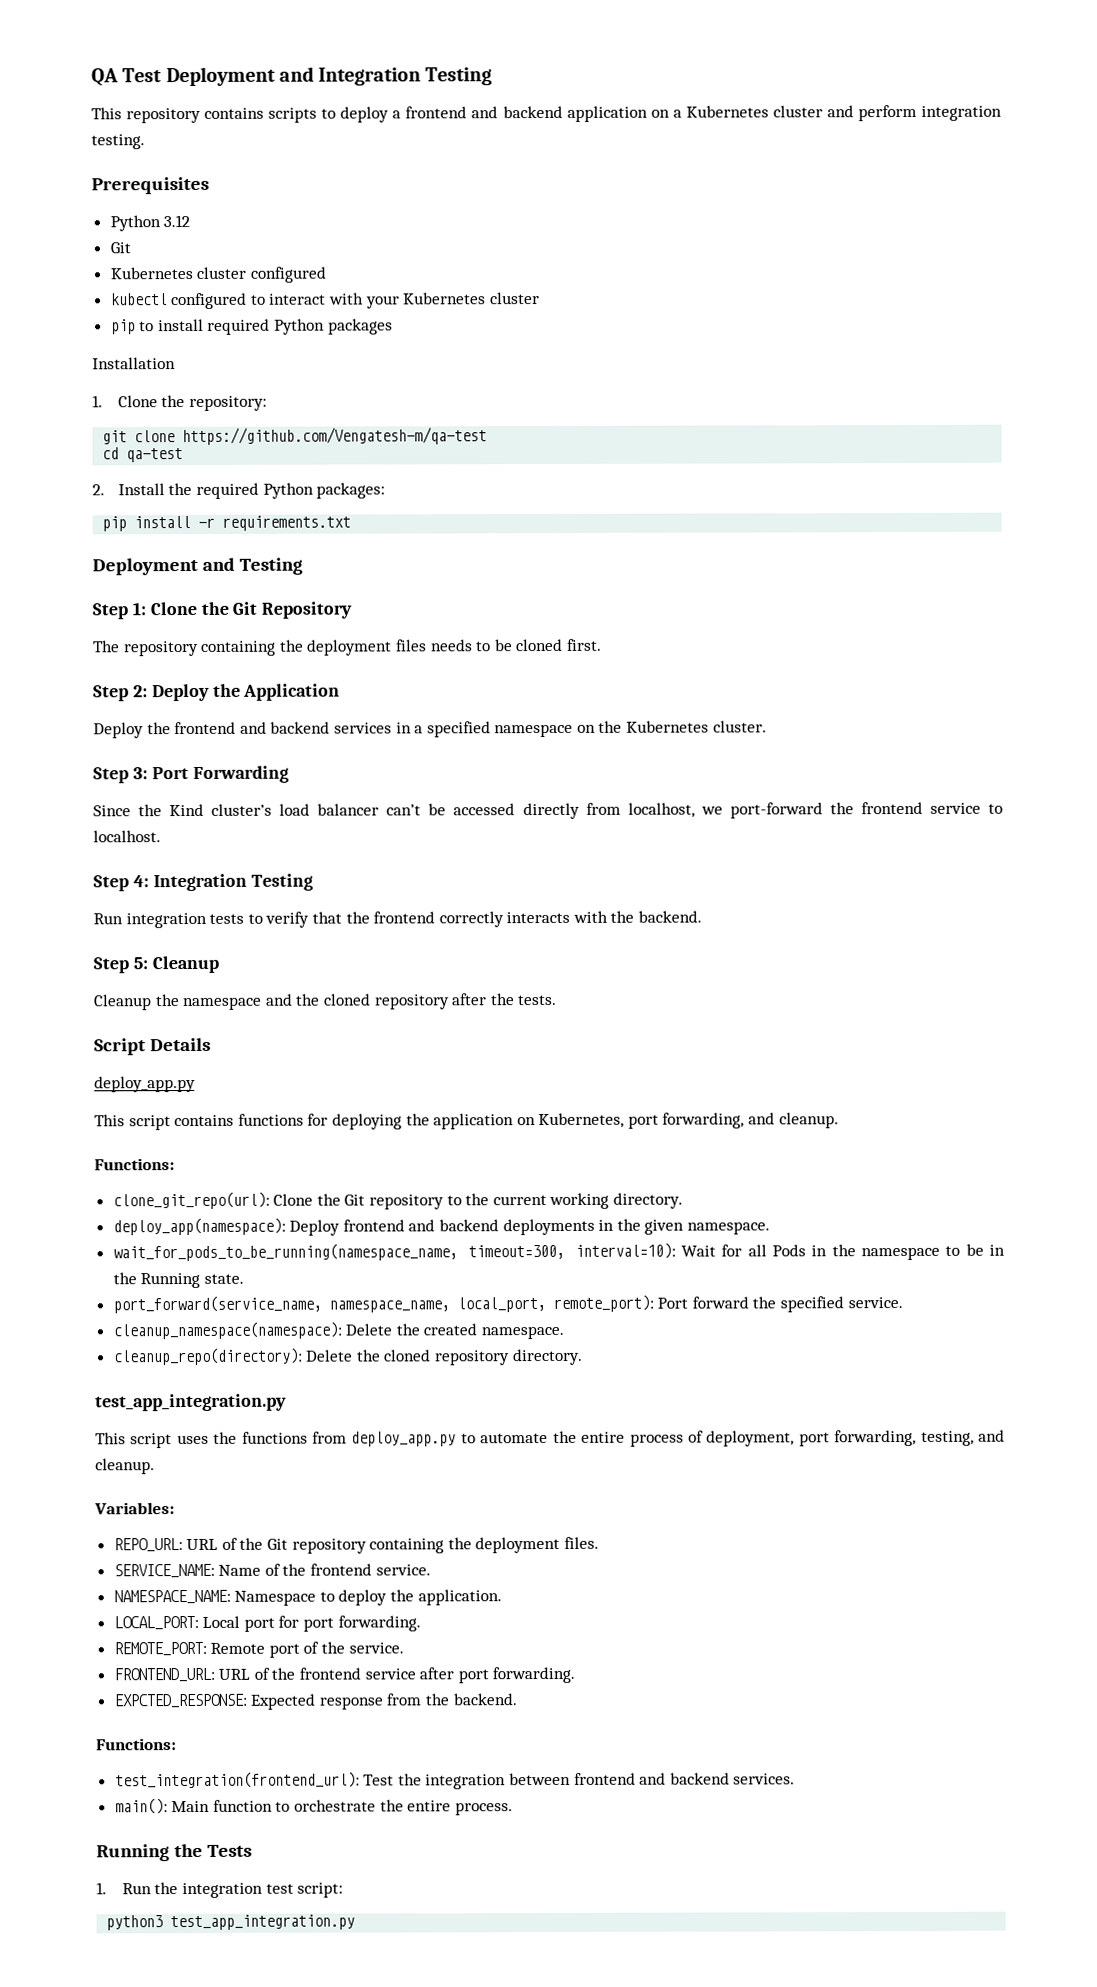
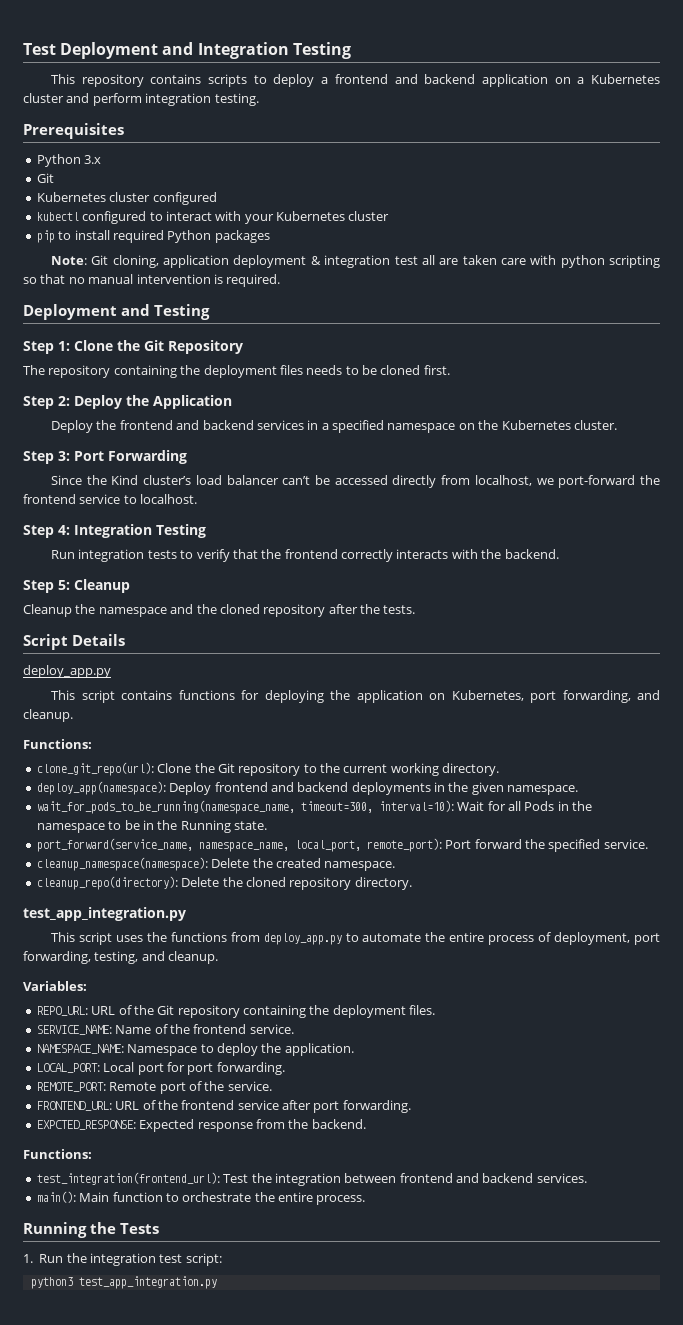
- QA Test Deployment and Integration Testing
+ Test Deployment and Integration Testing
- Python 3.12
+ Python 3.x
- Installation
- 1. Clone the repository:
- git clone https://github.com/Vengatesh-m/qa-test
- cd qa-test
- 2. Install the required Python packages:
- pip install -r requirements.txt
+ Note: Git cloning, application deployment & integration test all are taken care with python scripting so that no manual intervention is required.

